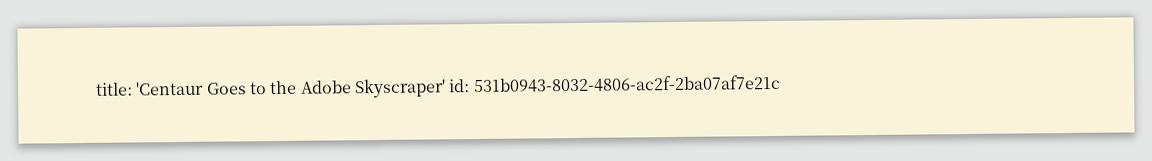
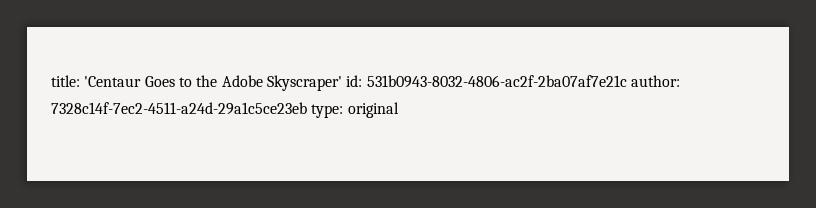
- title: 'Centaur Goes to the Adobe Skyscraper' id: 531b0943-8032-4806-ac2f-2ba07af7e21c
+ title: 'Centaur Goes to the Adobe Skyscraper' id: 531b0943-8032-4806-ac2f-2ba07af7e21c author: 7328c14f-7ec2-4511-a24d-29a1c5ce23eb type: original

